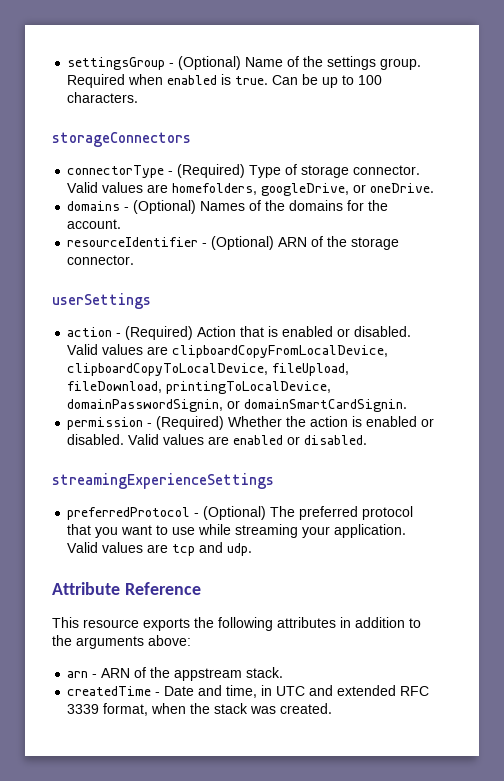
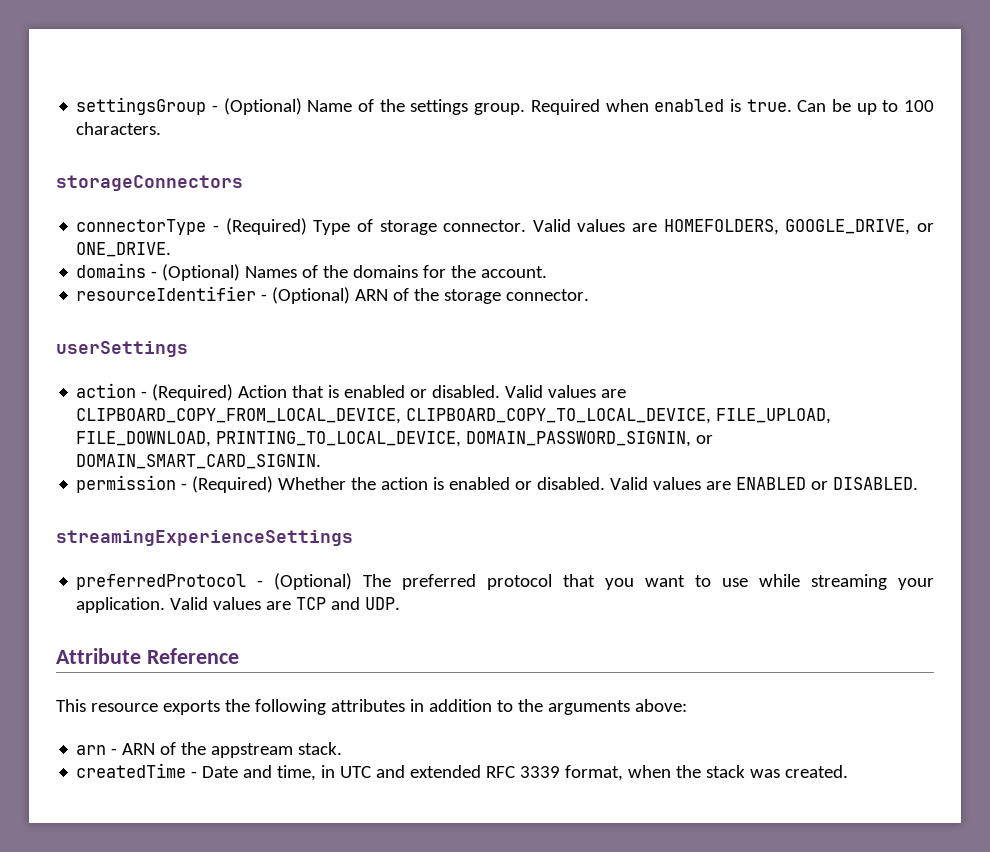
- Valid values are homefolders, googleDrive, or oneDrive.
+ Valid values are HOMEFOLDERS, GOOGLE_DRIVE, or ONE_DRIVE.
- Valid values are clipboardCopyFromLocalDevice, clipboardCopyToLocalDevice, fileUpload, fileDownload, printingToLocalDevice, domainPasswordSignin, or domainSmartCardSignin.
+ Valid values are CLIPBOARD_COPY_FROM_LOCAL_DEVICE, CLIPBOARD_COPY_TO_LOCAL_DEVICE, FILE_UPLOAD, FILE_DOWNLOAD, PRINTING_TO_LOCAL_DEVICE, DOMAIN_PASSWORD_SIGNIN, or DOMAIN_SMART_CARD_SIGNIN.
- Valid values are enabled or disabled.
+ Valid values are ENABLED or DISABLED.
- Valid values are tcp and udp.
+ Valid values are TCP and UDP.

